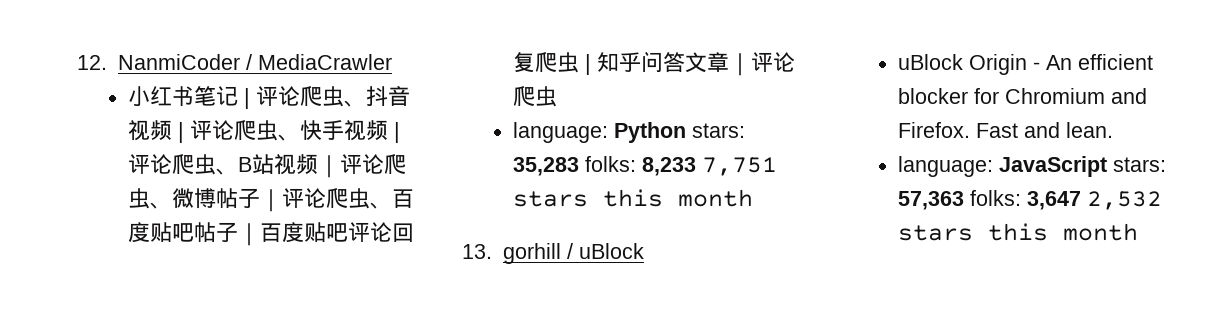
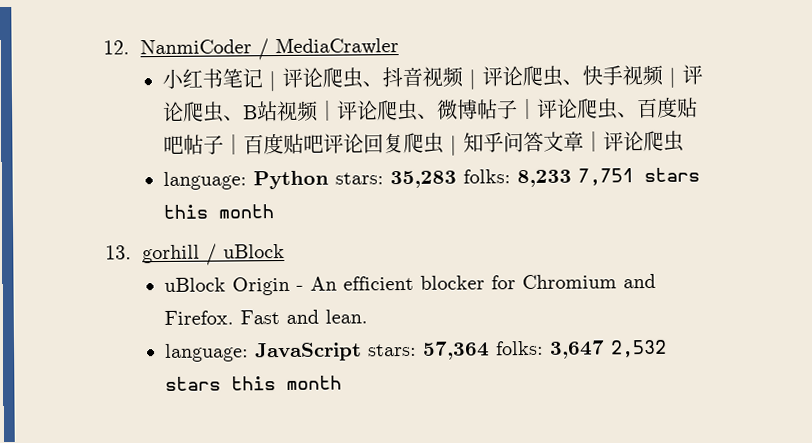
- language: JavaScript stars: 57,363 folks: 3,647 2,532 stars this month
+ language: JavaScript stars: 57,364 folks: 3,647 2,532 stars this month

